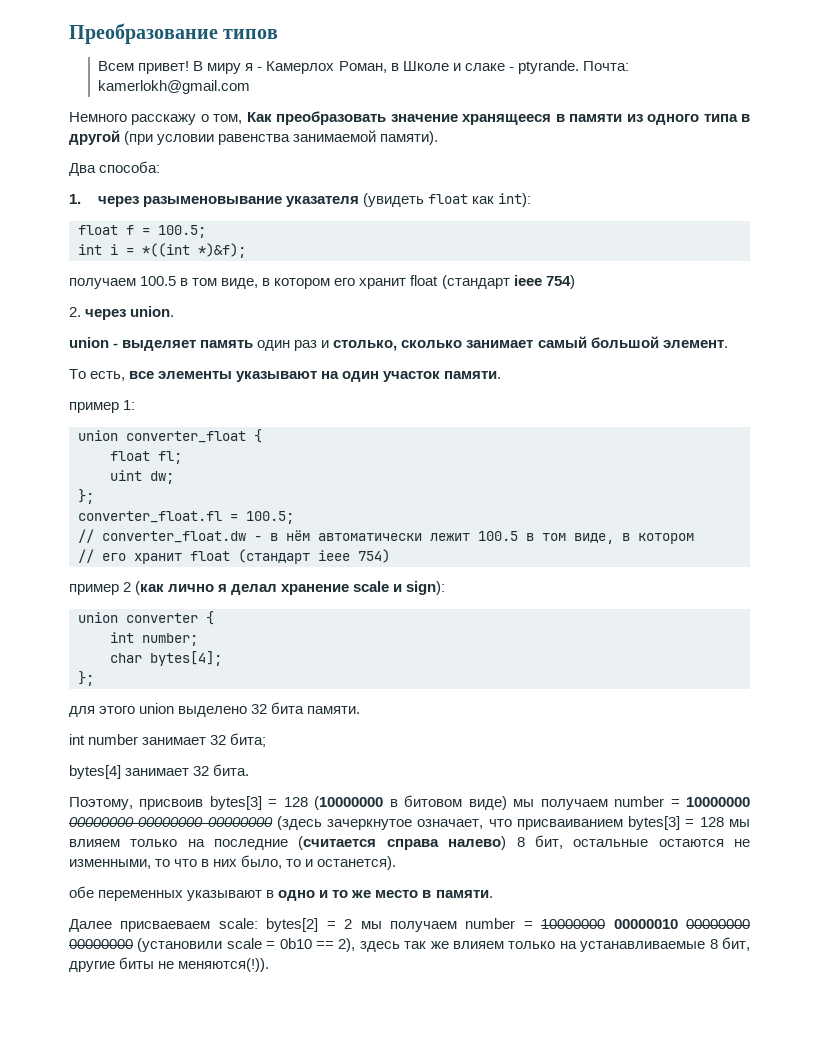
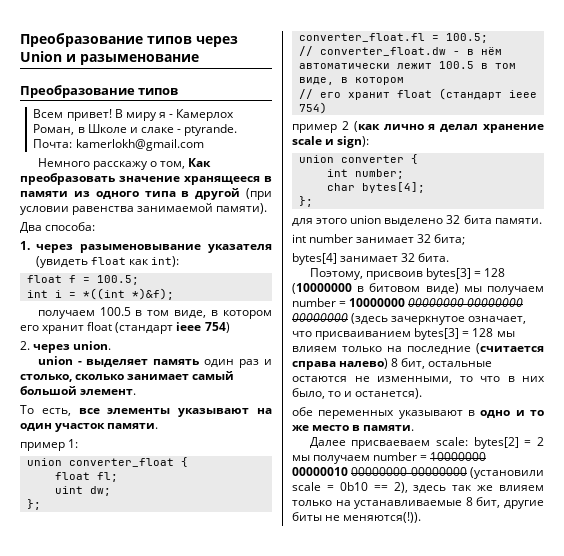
+ Преобразование типов через Union и разыменование

